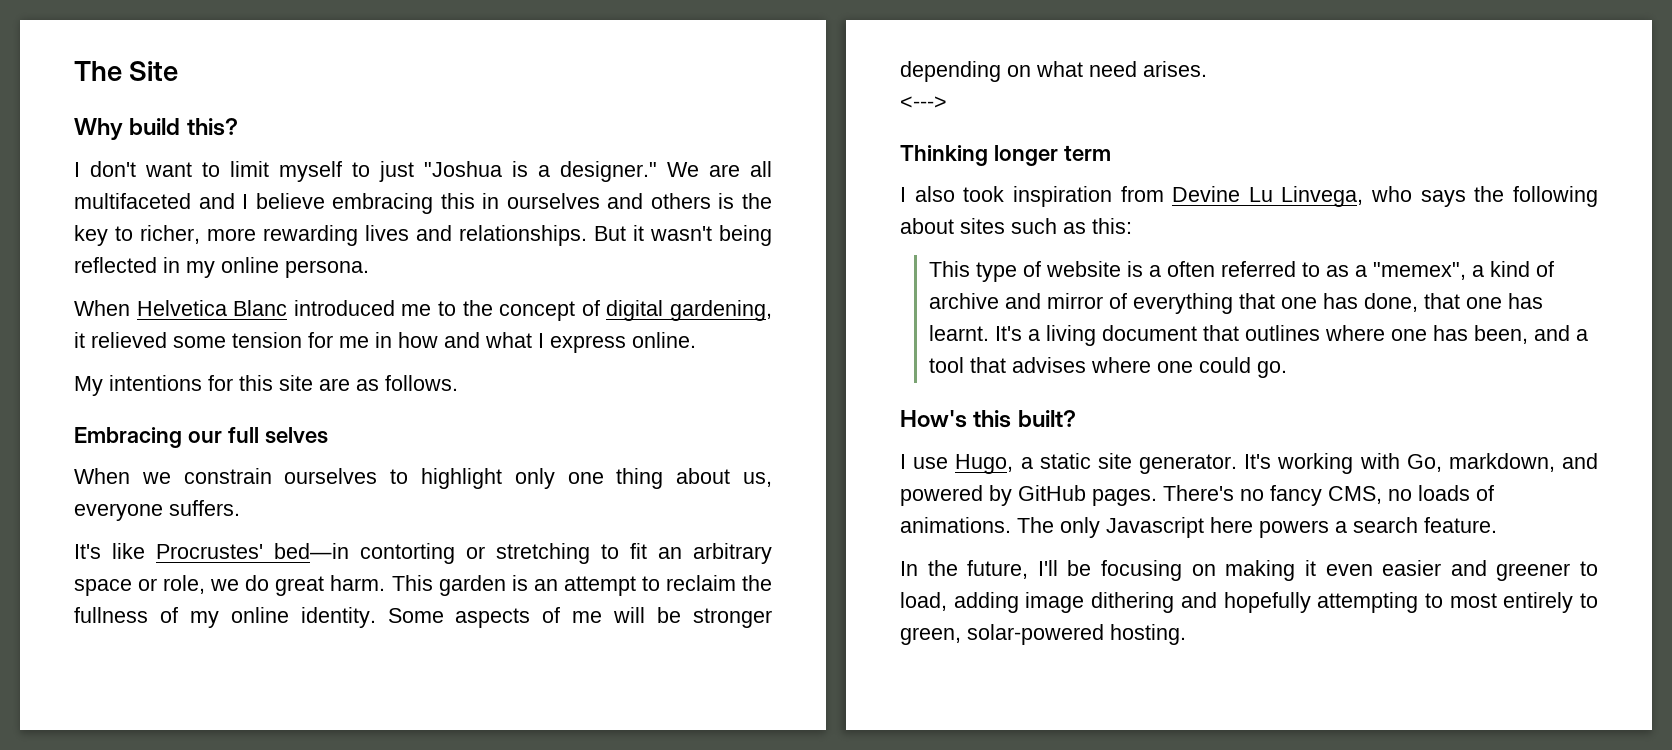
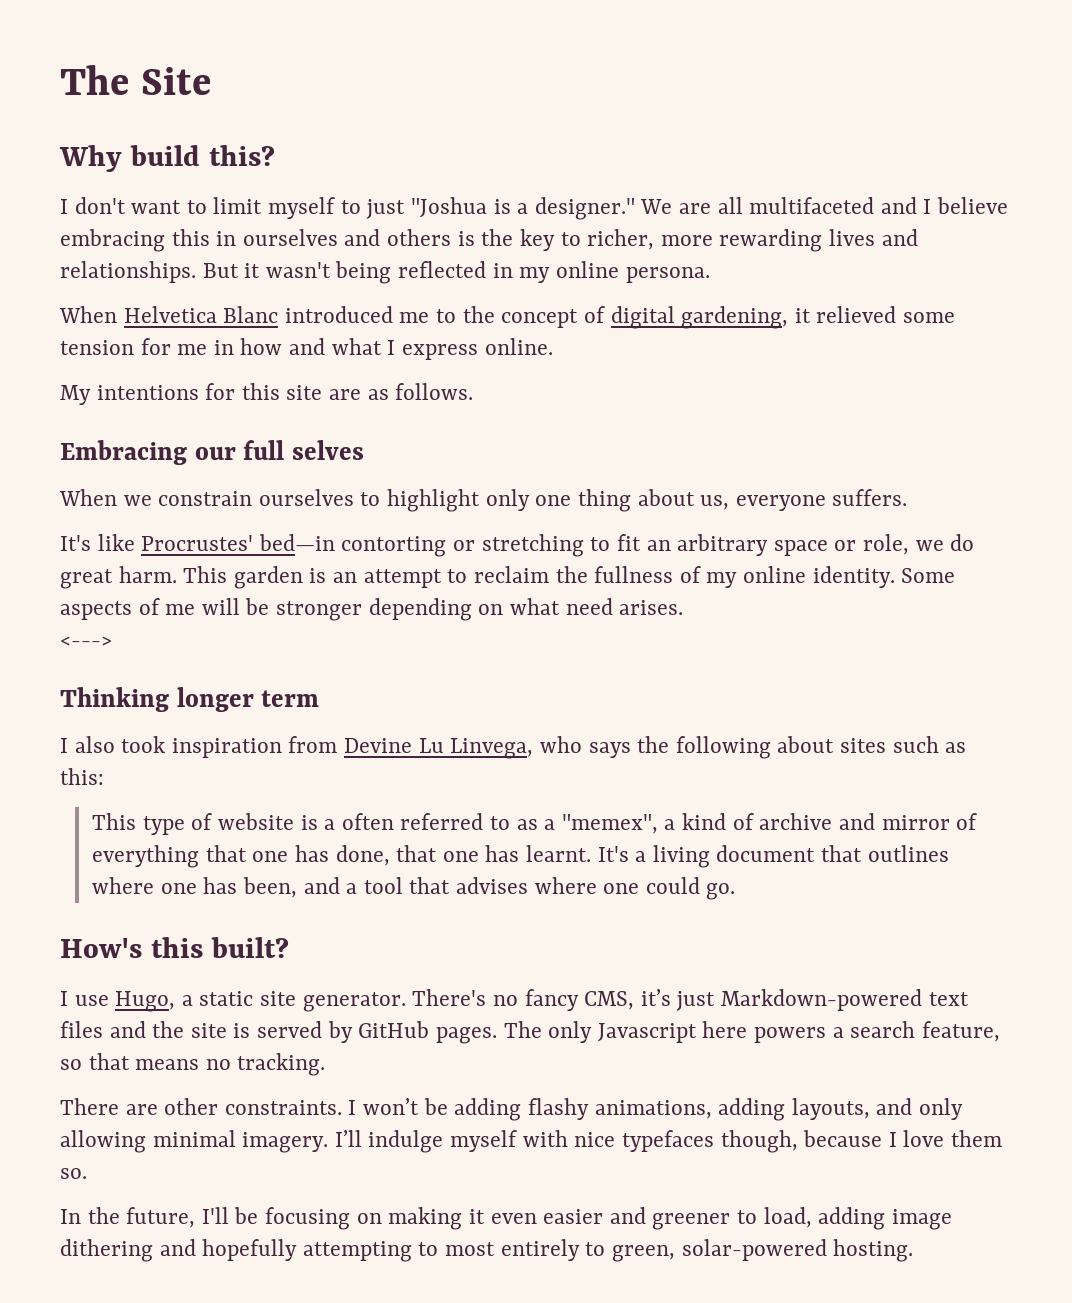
- It's working with Go, markdown, and powered by GitHub pages. There's no fancy CMS, no loads of animations.
+ There's no fancy CMS, it’s just Markdown-powered text files and the site is served by GitHub pages.
- The only Javascript here powers a search feature.
+ The only Javascript here powers a search feature, so that means no tracking.
+ There are other constraints. I won’t be adding flashy animations, adding layouts, and only allowing minimal imagery. I’ll indulge myself with nice typefaces though, because I love them so.

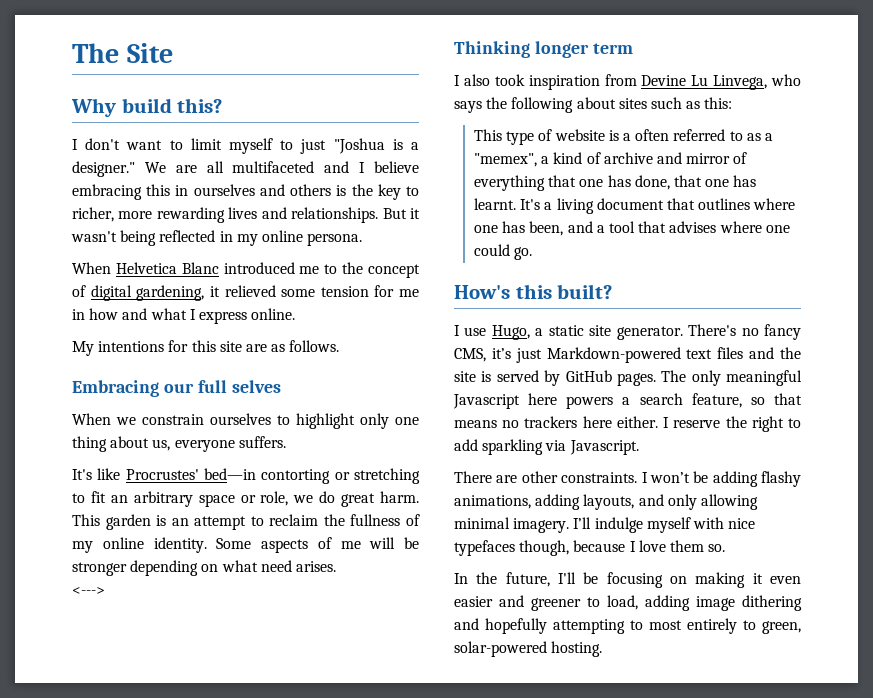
- The only Javascript here powers a search feature, so that means no tracking.
+ The only meaningful Javascript here powers a search feature, so that means no trackers here either. I reserve the right to add sparkling via Javascript.

